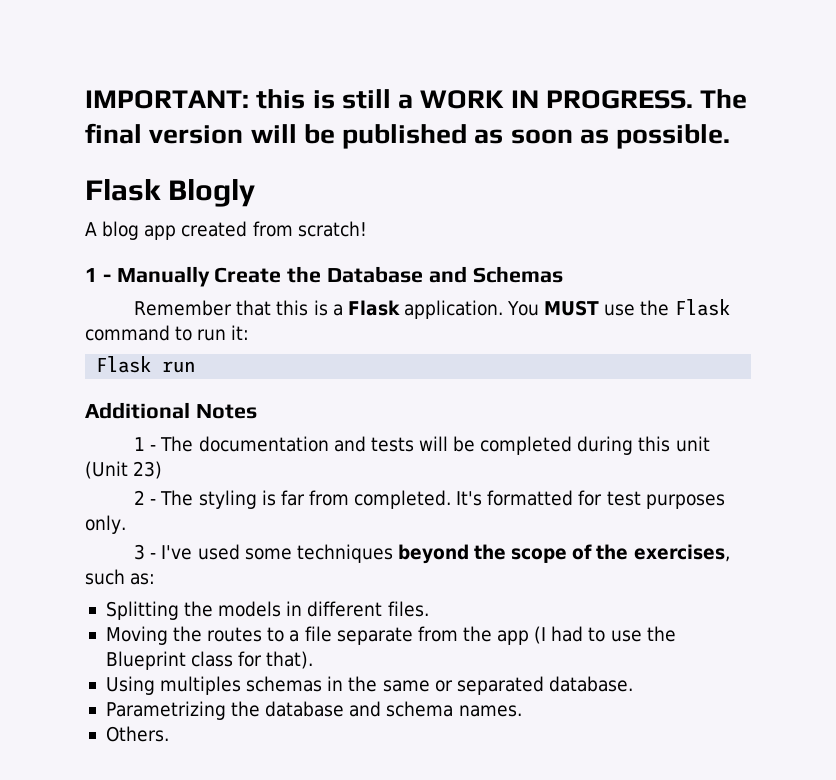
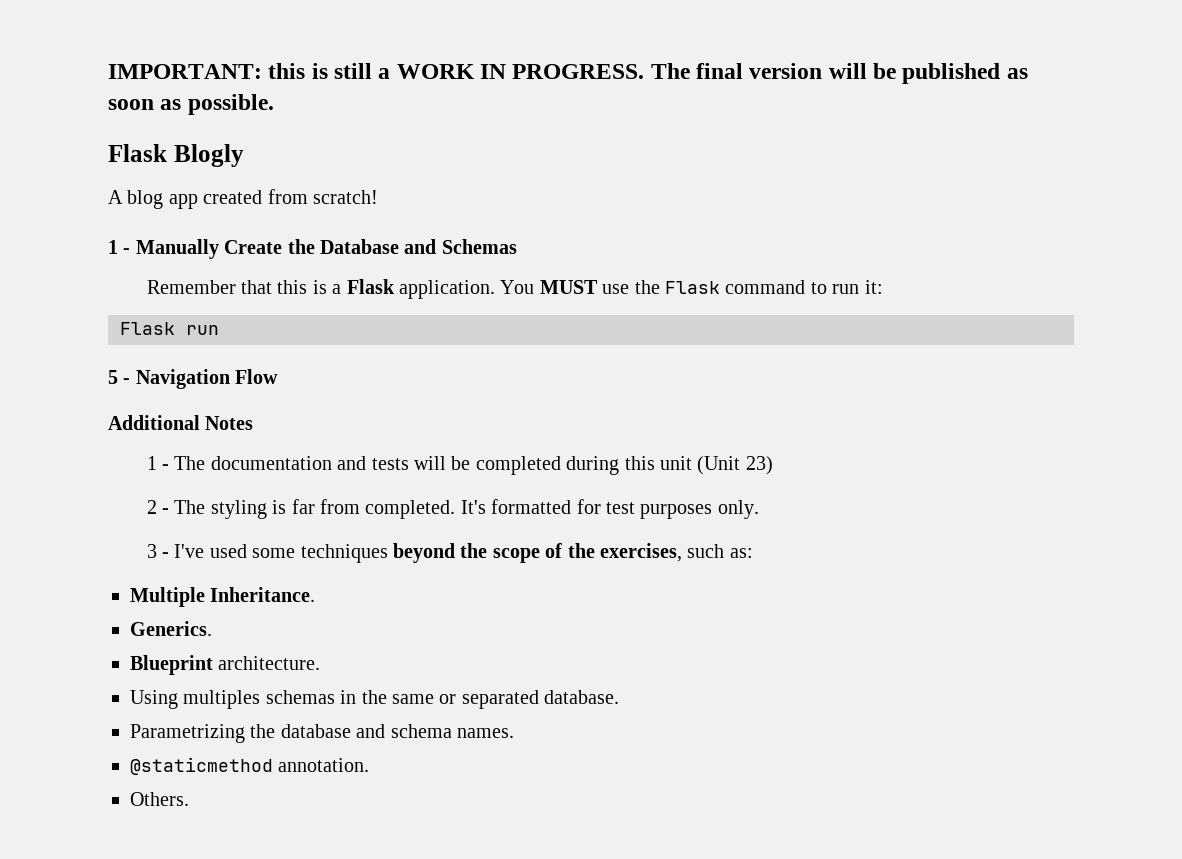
+ 5 - Navigation Flow
- Splitting the models in different files.
- Moving the routes to a file separate from the app (I had to use the Blueprint class for that).
+ Multiple Inheritance.
+ Generics.
+ Blueprint architecture.
+ @staticmethod annotation.

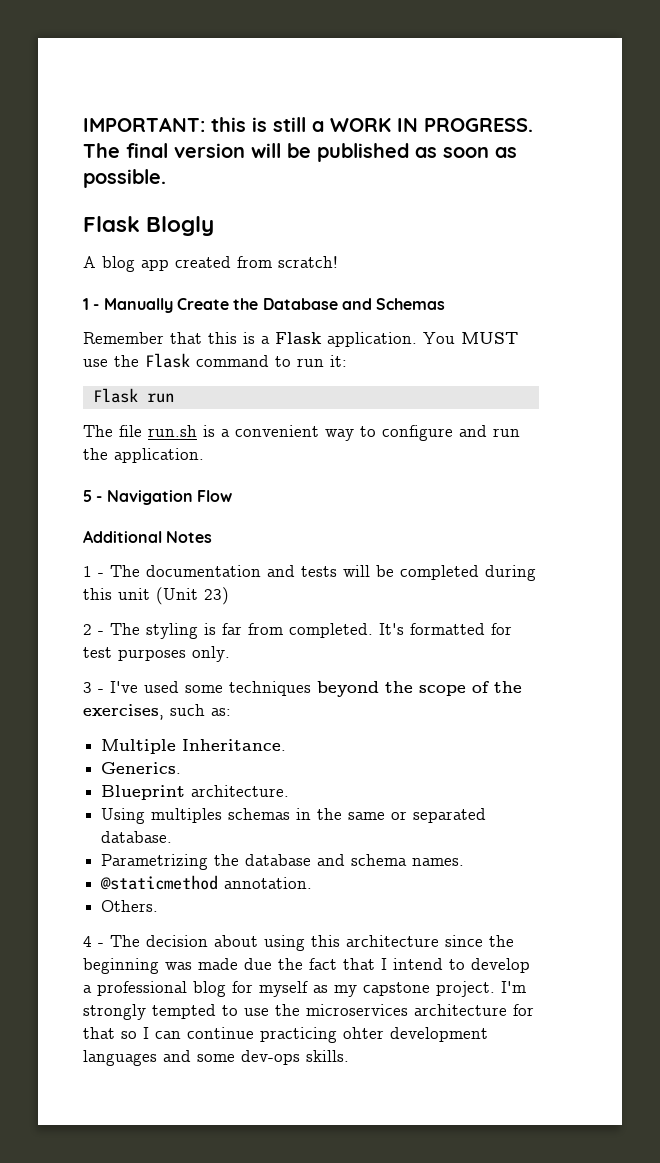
+ The file run.sh is a convenient way to configure and run the application.
+ 4 - The decision about using this architecture since the beginning was made due the fact that I intend to develop a professional blog for myself as my capstone project. I'm strongly tempted to use the microservices architecture for that so I can continue practicing ohter development languages and some dev-ops skills.

